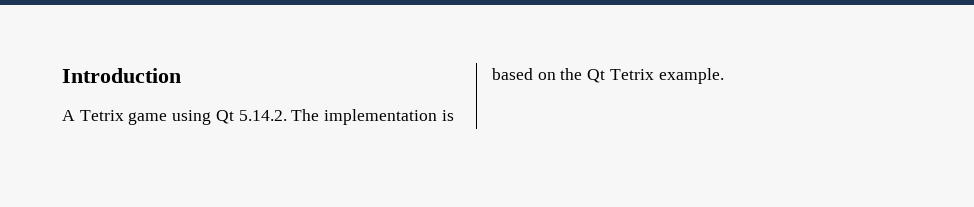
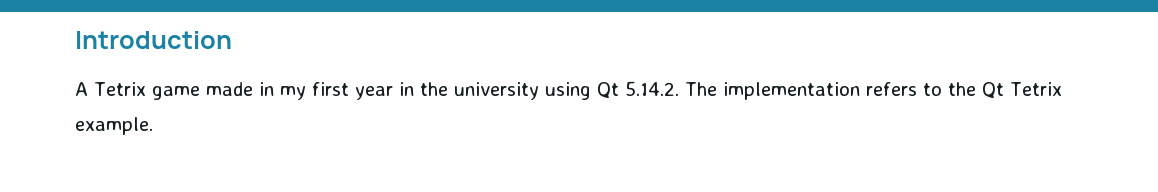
- A Tetrix game using Qt 5.14.2. The implementation is based on the Qt Tetrix example.
+ A Tetrix game made in my first year in the university using Qt 5.14.2. The implementation refers to the Qt Tetrix example.

